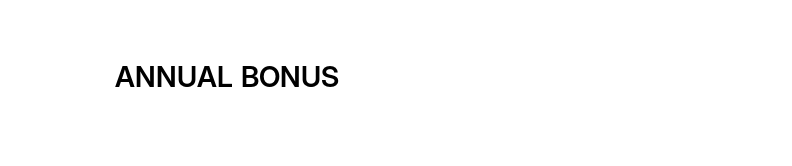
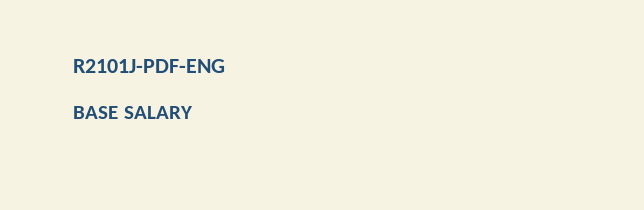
- ANNUAL BONUS
+ R2101J-PDF-ENG
+ BASE SALARY

